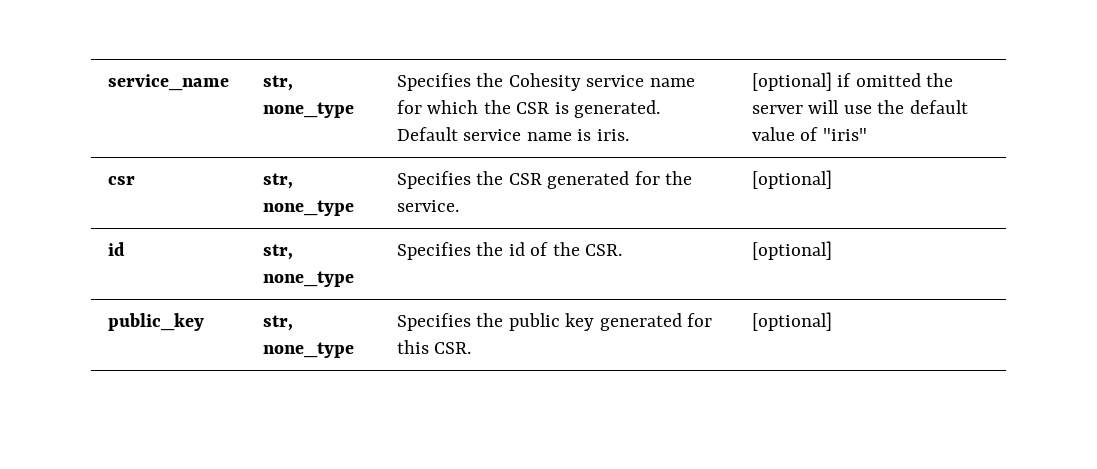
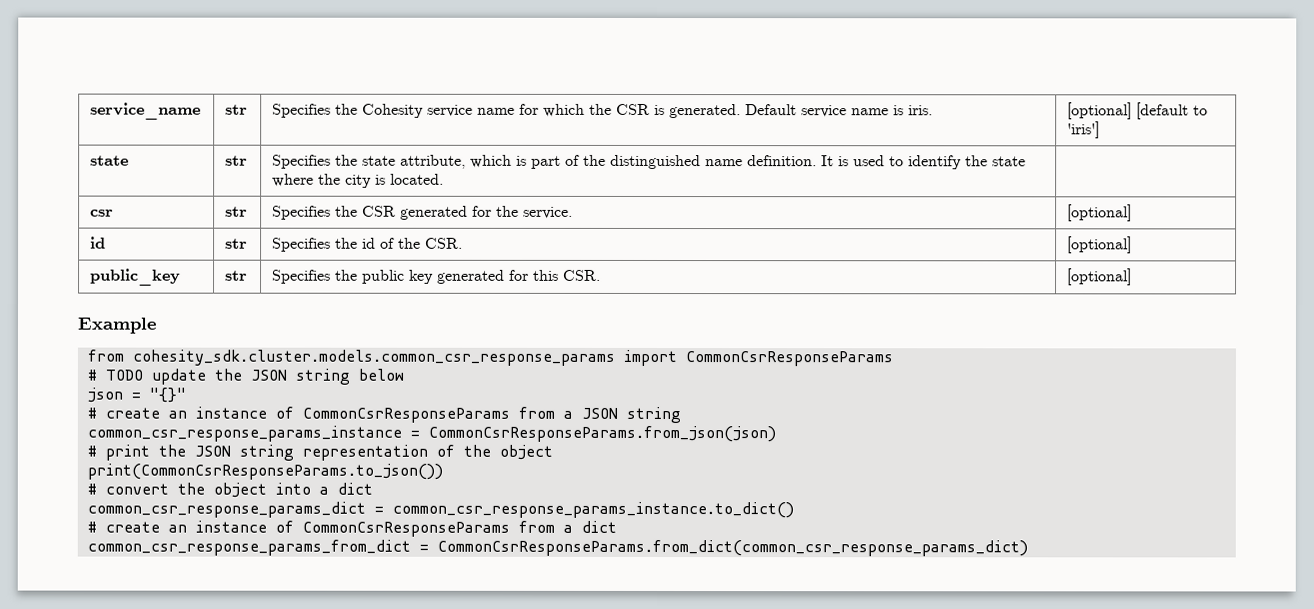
- service_name | str, none_type | Specifies the Cohesity service name for which the CSR is generated. Default service name is iris. | [optional] if omitted the server will use the default value of "iris"
+ service_name | str | Specifies the Cohesity service name for which the CSR is generated. Default service name is iris. | [optional] [default to 'iris']
+ state | str | Specifies the state attribute, which is part of the distinguished name definition. It is used to identify the state where the city is located. |
- csr | str, none_type | Specifies the CSR generated for the service. | [optional]
+ csr | str | Specifies the CSR generated for the service. | [optional]
- id | str, none_type | Specifies the id of the CSR. | [optional]
+ id | str | Specifies the id of the CSR. | [optional]
- public_key | str, none_type | Specifies the public key generated for this CSR. | [optional]
+ public_key | str | Specifies the public key generated for this CSR. | [optional]
+ Example
+ from cohesity_sdk.cluster.models.common_csr_response_params import CommonCsrResponseParams
+ # TODO update the JSON string below
+ json = "{}"
+ # create an instance of CommonCsrResponseParams from a JSON string
+ common_csr_response_params_instance = CommonCsrResponseParams.from_json(json)
+ # print the JSON string representation of the object
+ print(CommonCsrResponseParams.to_json())
+ # convert the object into a dict
+ common_csr_response_params_dict = common_csr_response_params_instance.to_dict()
+ # create an instance of CommonCsrResponseParams from a dict
+ common_csr_response_params_from_dict = CommonCsrResponseParams.from_dict(common_csr_response_params_dict)

